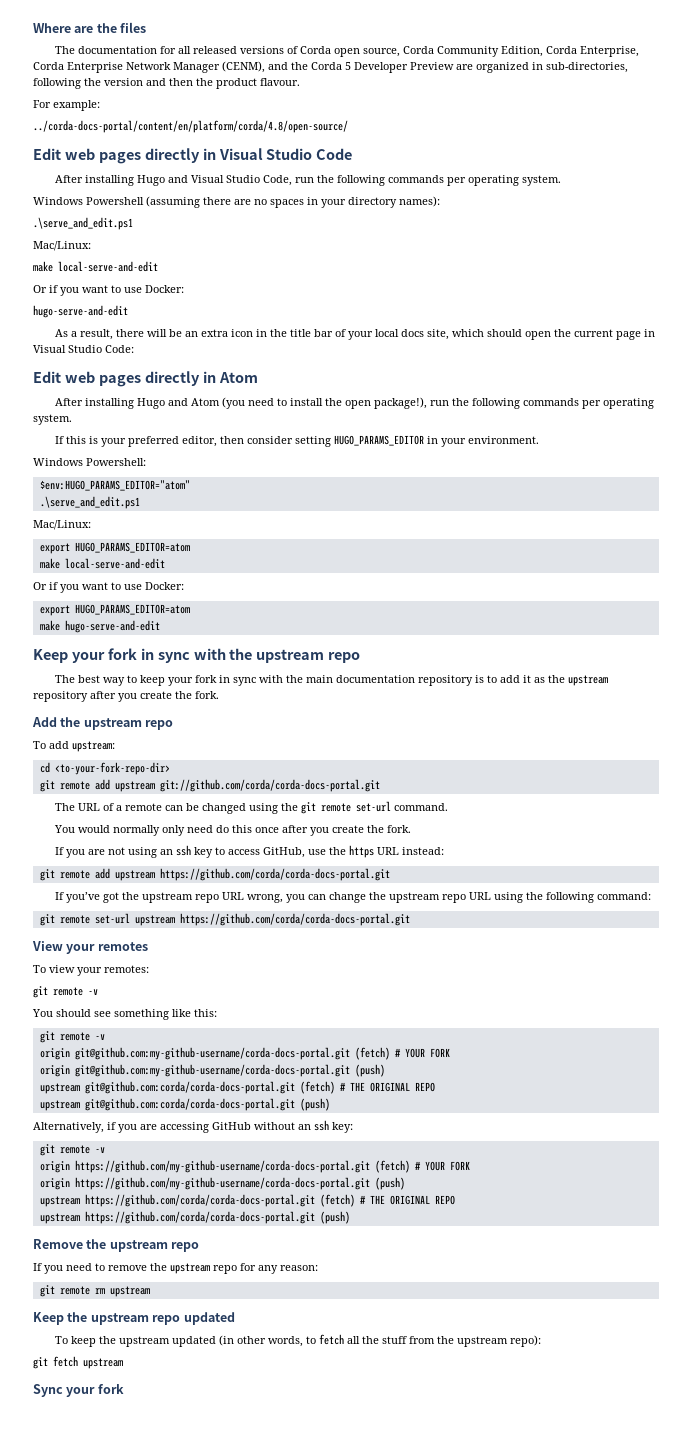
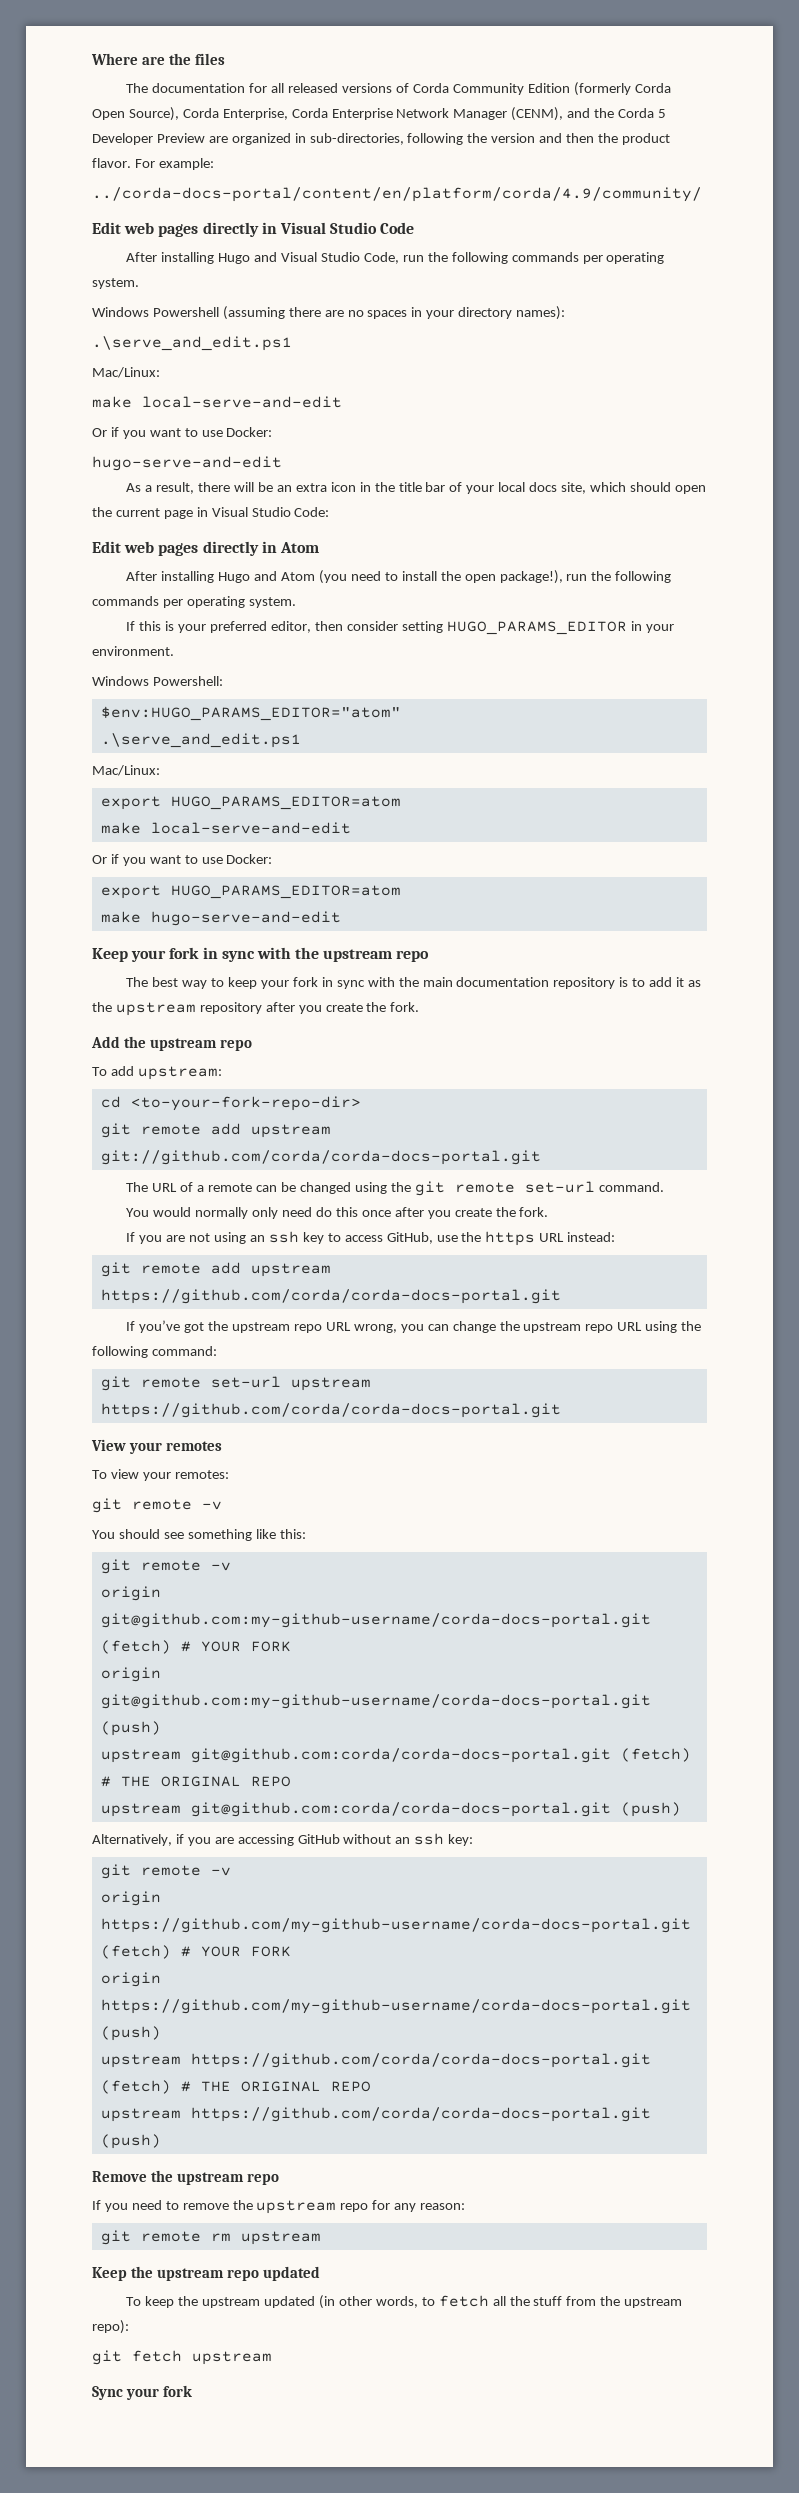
- The documentation for all released versions of Corda open source, Corda Community Edition, Corda Enterprise, Corda Enterprise Network Manager (CENM), and the Corda 5 Developer Preview are organized in sub-directories, following the version and then the product flavour.
- For example:
+ The documentation for all released versions of Corda Community Edition (formerly Corda Open Source), Corda Enterprise, Corda Enterprise Network Manager (CENM), and the Corda 5 Developer Preview are organized in sub-directories, following the version and then the product flavor. For example:
- ../corda-docs-portal/content/en/platform/corda/4.8/open-source/
+ ../corda-docs-portal/content/en/platform/corda/4.9/community/

